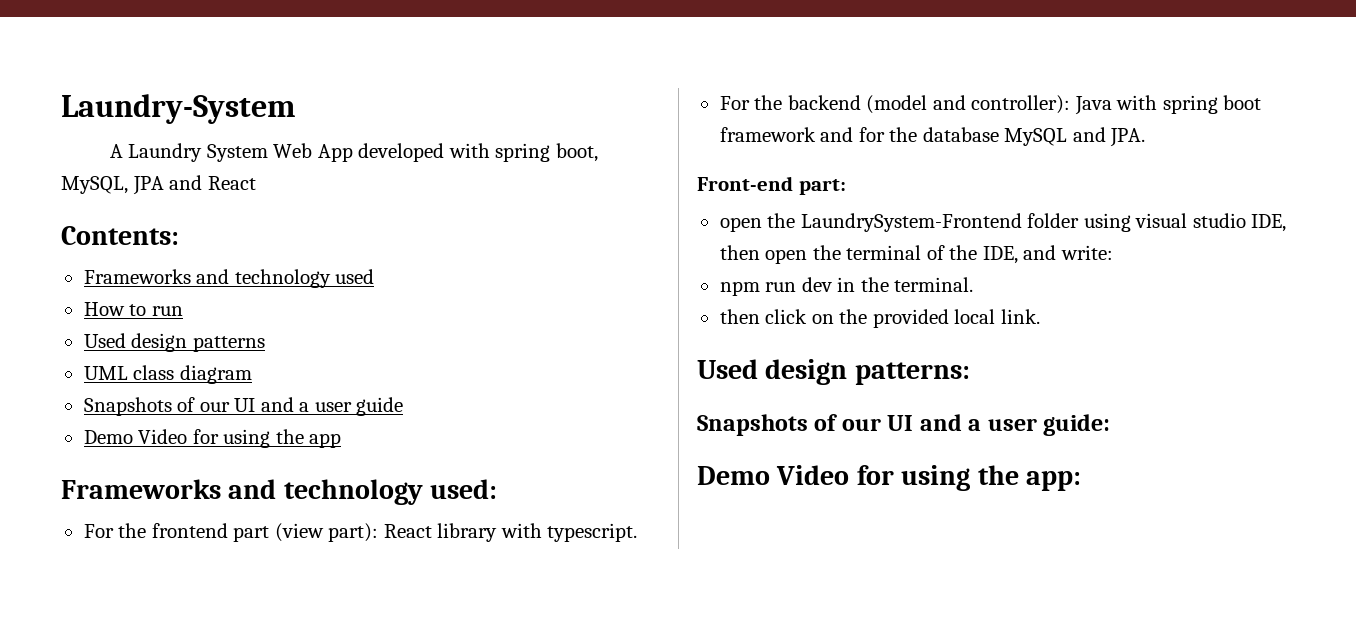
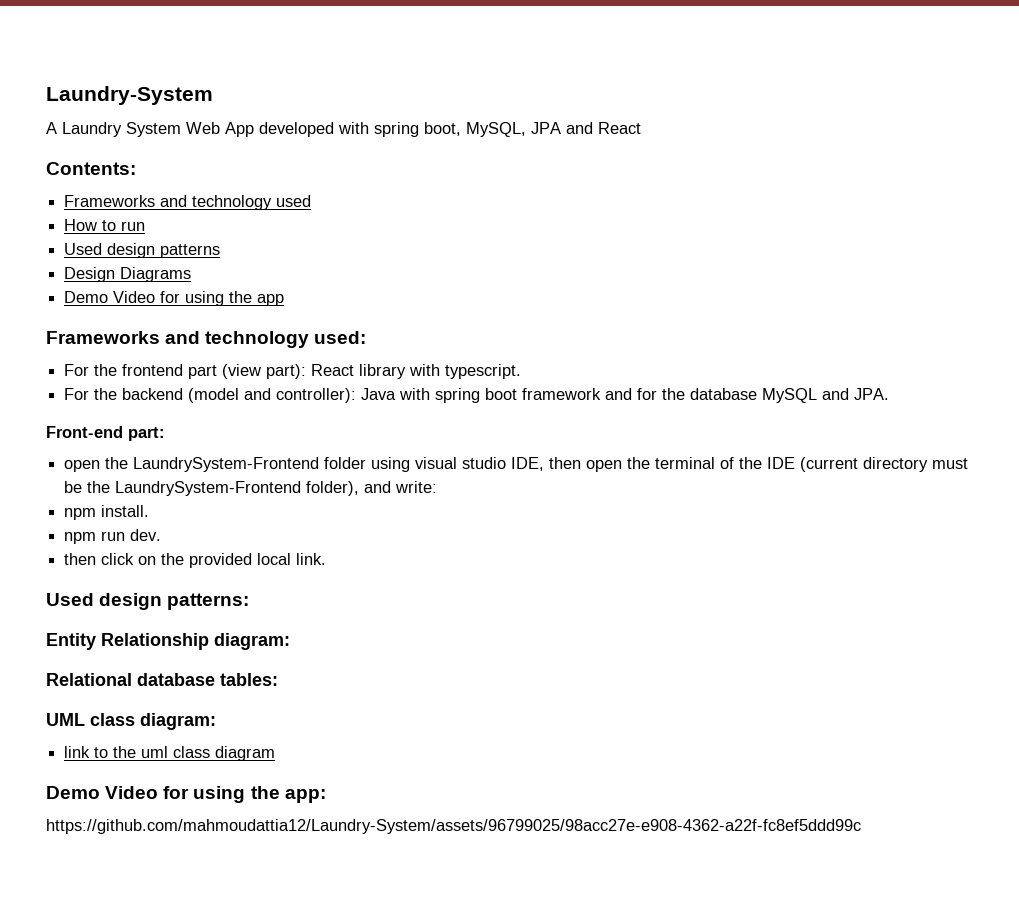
- UML class diagram
- Snapshots of our UI and a user guide
+ Design Diagrams
- open the LaundrySystem-Frontend folder using visual studio IDE, then open the terminal of the IDE, and write:
+ open the LaundrySystem-Frontend folder using visual studio IDE, then open the terminal of the IDE (current directory must be the LaundrySystem-Frontend folder), and write:
+ npm install.
- npm run dev in the terminal.
+ npm run dev.
- Snapshots of our UI and a user guide:
+ Entity Relationship diagram:
+ Relational database tables:
+ UML class diagram:
+ link to the uml class diagram
+ https://github.com/mahmoudattia12/Laundry-System/assets/96799025/98acc27e-e908-4362-a22f-fc8ef5ddd99c

